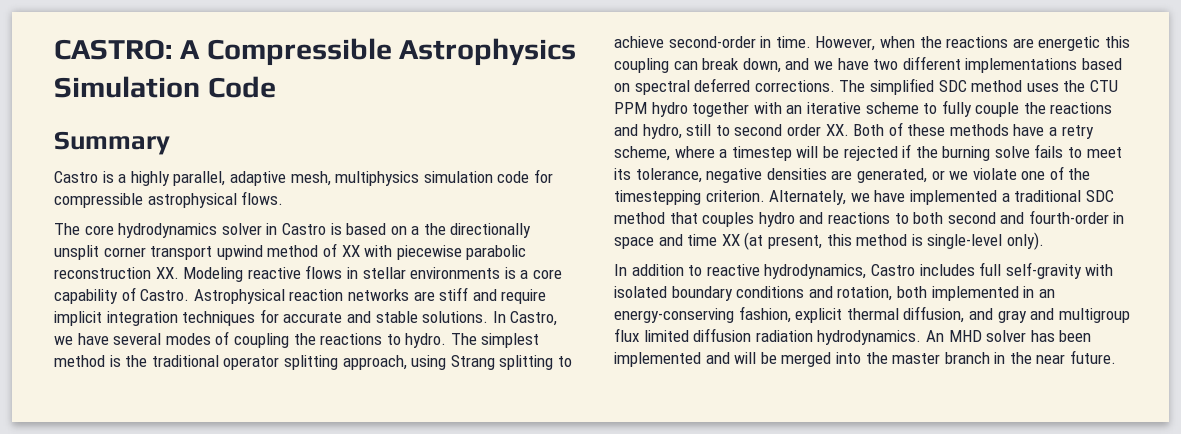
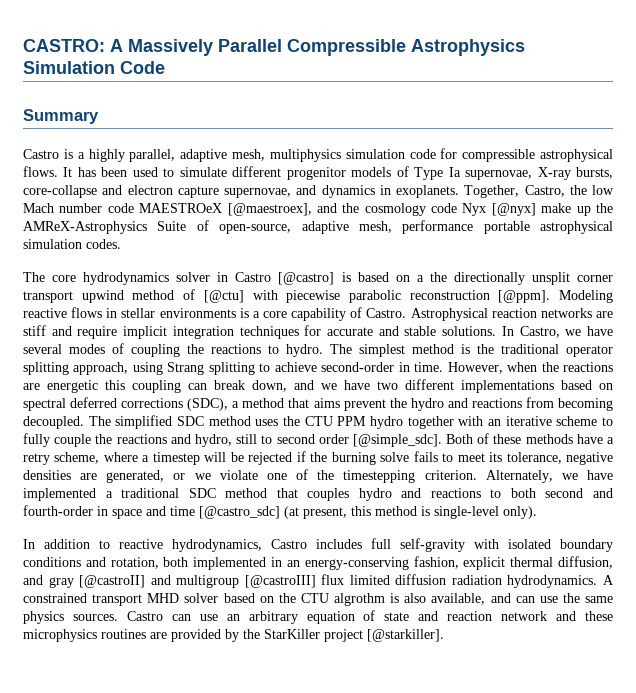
- CASTRO: A Compressible Astrophysics Simulation Code
+ CASTRO: A Massively Parallel Compressible Astrophysics Simulation Code
+ It has been used to simulate different progenitor models of Type Ia supernovae, X-ray bursts, core-collapse and electron capture supernovae, and dynamics in exoplanets. Together, Castro, the low Mach number code MAESTROeX [@maestroex], and the cosmology code Nyx [@nyx] make up the AMReX-Astrophysics Suite of open-source, adaptive mesh, performance portable astrophysical simulation codes.
- The core hydrodynamics solver in Castro is based on a the directionally unsplit corner transport upwind method of XX with piecewise parabolic reconstruction XX. Modeling reactive flows in stellar environments is a core capability of Castro.
+ The core hydrodynamics solver in Castro [@castro] is based on a the directionally unsplit corner transport upwind method of [@ctu] with piecewise parabolic reconstruction [@ppm]. Modeling reactive flows in stellar environments is a core capability of Castro.
- However, when the reactions are energetic this coupling can break down, and we have two different implementations based on spectral deferred corrections.
+ However, when the reactions are energetic this coupling can break down, and we have two different implementations based on spectral deferred corrections (SDC), a method that aims prevent the hydro and reactions from becoming decoupled.
- The simplified SDC method uses the CTU PPM hydro together with an iterative scheme to fully couple the reactions and hydro, still to second order XX. Both of these methods have a retry scheme, where a timestep will be rejected if the burning solve fails to meet its tolerance, negative densities are generated, or we violate one of the timestepping criterion.
+ The simplified SDC method uses the CTU PPM hydro together with an iterative scheme to fully couple the reactions and hydro, still to second order [@simple_sdc]. Both of these methods have a retry scheme, where a timestep will be rejected if the burning solve fails to meet its tolerance, negative densities are generated, or we violate one of the timestepping criterion.
- Alternately, we have implemented a traditional SDC method that couples hydro and reactions to both second and fourth-order in space and time XX (at present, this method is single-level only).
+ Alternately, we have implemented a traditional SDC method that couples hydro and reactions to both second and fourth-order in space and time [@castro_sdc] (at present, this method is single-level only).
- In addition to reactive hydrodynamics, Castro includes full self-gravity with isolated boundary conditions and rotation, both implemented in an energy-conserving fashion, explicit thermal diffusion, and gray and multigroup flux limited diffusion radiation hydrodynamics.
+ In addition to reactive hydrodynamics, Castro includes full self-gravity with isolated boundary conditions and rotation, both implemented in an energy-conserving fashion, explicit thermal diffusion, and gray [@castroII] and multigroup [@castroIII] flux limited diffusion radiation hydrodynamics.
- An MHD solver has been implemented and will be merged into the master branch in the near future.
+ A constrained transport MHD solver based on the CTU algrothm is also available, and can use the same physics sources. Castro can use an arbitrary equation of state and reaction network and these microphysics routines are provided by the StarKiller project [@starkiller].

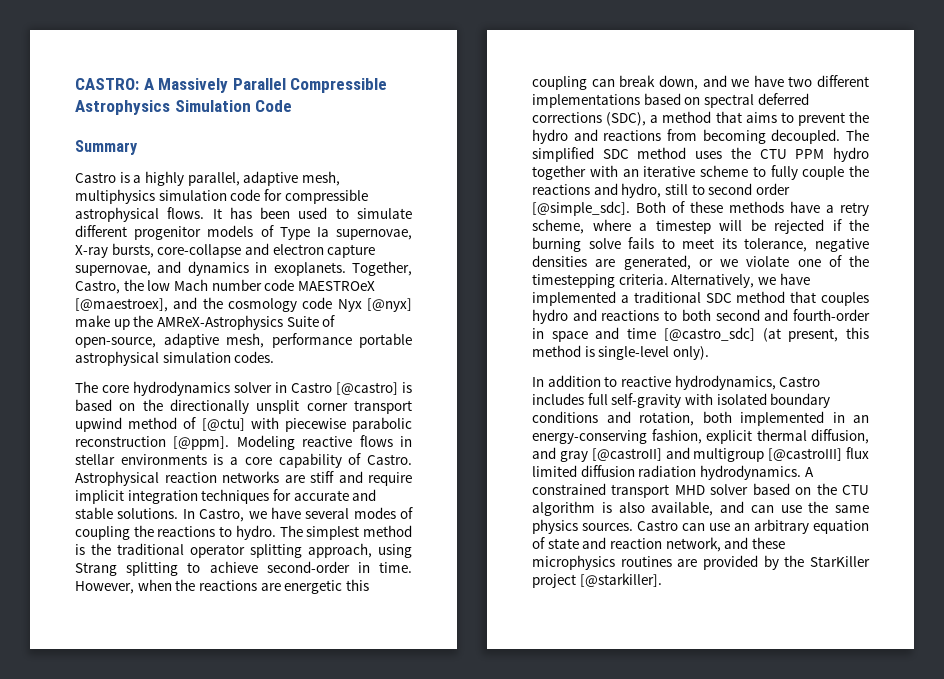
- The core hydrodynamics solver in Castro [@castro] is based on a the directionally unsplit corner transport upwind method of [@ctu] with piecewise parabolic reconstruction [@ppm].
+ The core hydrodynamics solver in Castro [@castro] is based on the directionally unsplit corner transport upwind method of [@ctu] with piecewise parabolic reconstruction [@ppm].
- However, when the reactions are energetic this coupling can break down, and we have two different implementations based on spectral deferred corrections (SDC), a method that aims prevent the hydro and reactions from becoming decoupled.
+ However, when the reactions are energetic this coupling can break down, and we have two different implementations based on spectral deferred corrections (SDC), a method that aims to prevent the hydro and reactions from becoming decoupled.
- Both of these methods have a retry scheme, where a timestep will be rejected if the burning solve fails to meet its tolerance, negative densities are generated, or we violate one of the timestepping criterion. Alternately, we have implemented a traditional SDC method that couples hydro and reactions to both second and fourth-order in space and time [@castro_sdc] (at present, this method is single-level only).
+ Both of these methods have a retry scheme, where a timestep will be rejected if the burning solve fails to meet its tolerance, negative densities are generated, or we violate one of the timestepping criteria. Alternatively, we have implemented a traditional SDC method that couples hydro and reactions to both second and fourth-order in space and time [@castro_sdc] (at present, this method is single-level only).
- A constrained transport MHD solver based on the CTU algrothm is also available, and can use the same physics sources.
+ A constrained transport MHD solver based on the CTU algorithm is also available, and can use the same physics sources.
- Castro can use an arbitrary equation of state and reaction network and these microphysics routines are provided by the StarKiller project [@starkiller].
+ Castro can use an arbitrary equation of state and reaction network, and these microphysics routines are provided by the StarKiller project [@starkiller].

